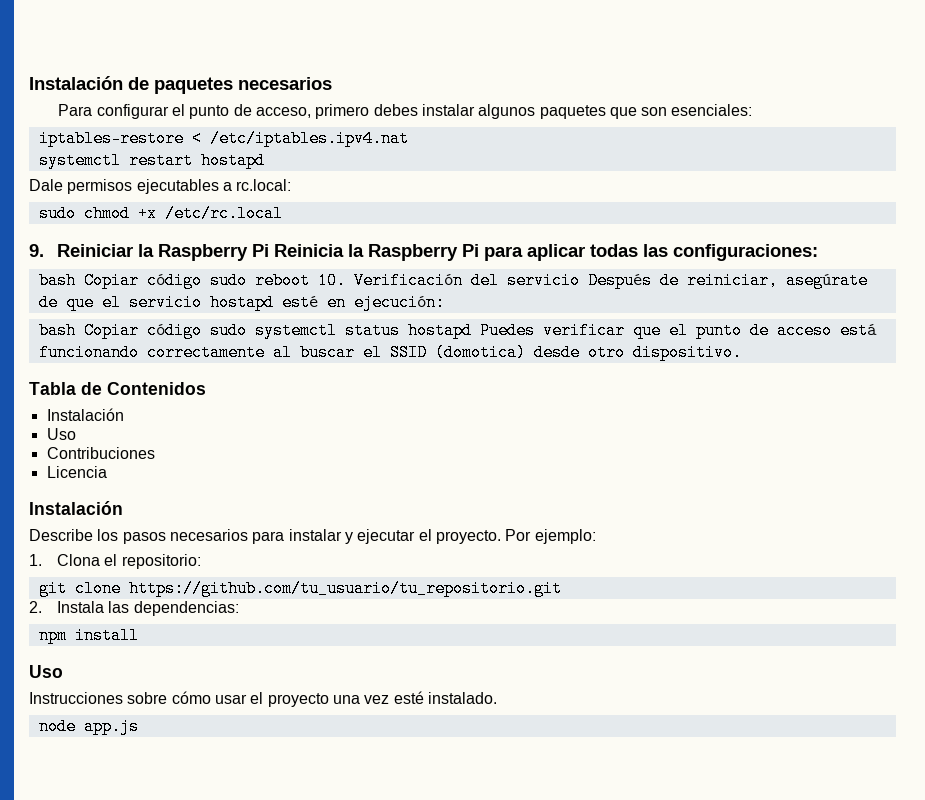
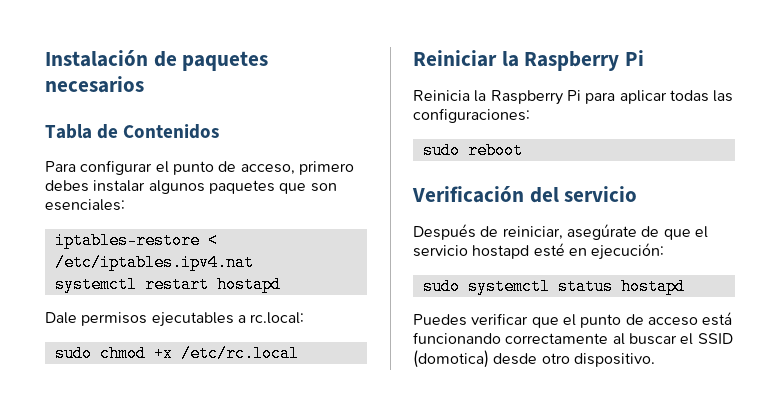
+ Tabla de Contenidos
- 9. Reiniciar la Raspberry Pi Reinicia la Raspberry Pi para aplicar todas las configuraciones:
+ Reiniciar la Raspberry Pi
+ Reinicia la Raspberry Pi para aplicar todas las configuraciones:
- bash Copiar código sudo reboot 10. Verificación del servicio Después de reiniciar, asegúrate de que el servicio hostapd esté en ejecución:
+ sudo reboot
+ Verificación del servicio
+ Después de reiniciar, asegúrate de que el servicio hostapd esté en ejecución:
- bash Copiar código sudo systemctl status hostapd Puedes verificar que el punto de acceso está funcionando correctamente al buscar el SSID (domotica) desde otro dispositivo.
+ sudo systemctl status hostapd
+ Puedes verificar que el punto de acceso está funcionando correctamente al buscar el SSID (domotica) desde otro dispositivo.
- Tabla de Contenidos
- Instalación
- Uso
- Contribuciones
- Licencia
- Instalación
- Describe los pasos necesarios para instalar y ejecutar el proyecto. Por ejemplo:
- 1. Clona el repositorio:
- git clone https://github.com/tu_usuario/tu_repositorio.git
- 2. Instala las dependencias:
- npm install
- Uso
- Instrucciones sobre cómo usar el proyecto una vez esté instalado.
- node app.js

